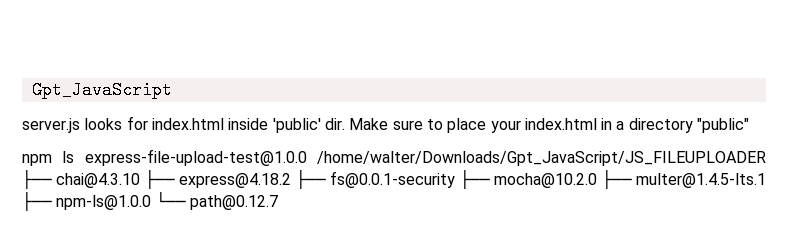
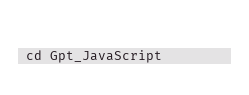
- Gpt_JavaScript
+ cd Gpt_JavaScript
- server.js looks for index.html inside 'public' dir. Make sure to place your index.html in a directory "public"
- npm ls express-file-upload-test@1.0.0 /home/walter/Downloads/Gpt_JavaScript/JS_FILEUPLOADER ├── chai@4.3.10 ├── express@4.18.2 ├── fs@0.0.1-security ├── mocha@10.2.0 ├── multer@1.4.5-lts.1 ├── npm-ls@1.0.0 └── path@0.12.7

